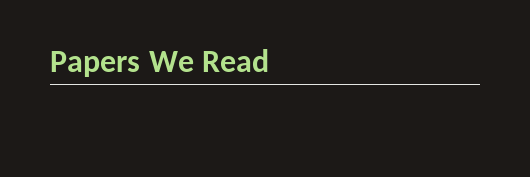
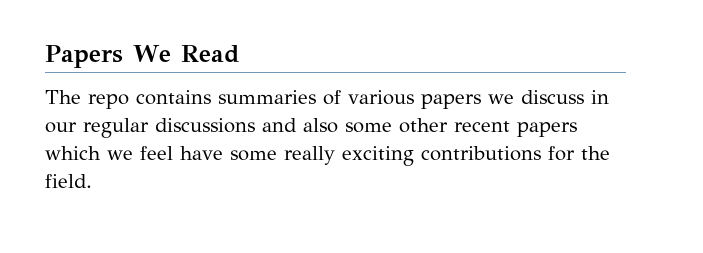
+ The repo contains summaries of various papers we discuss in our regular discussions and also some other recent papers which we feel have some really exciting contributions for the field.

